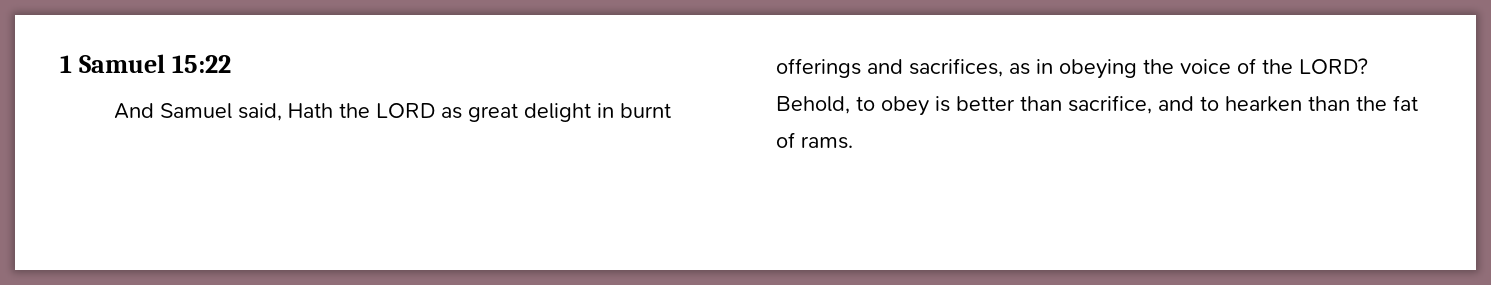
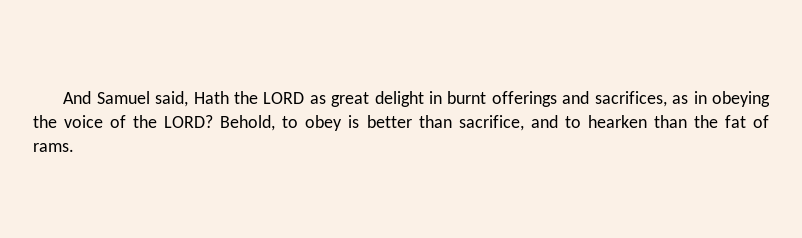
- 1 Samuel 15:22

